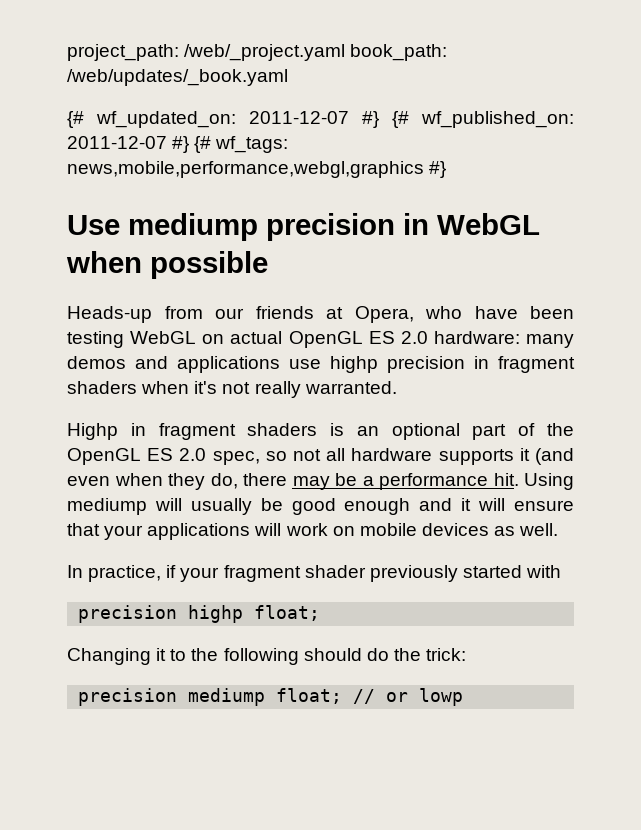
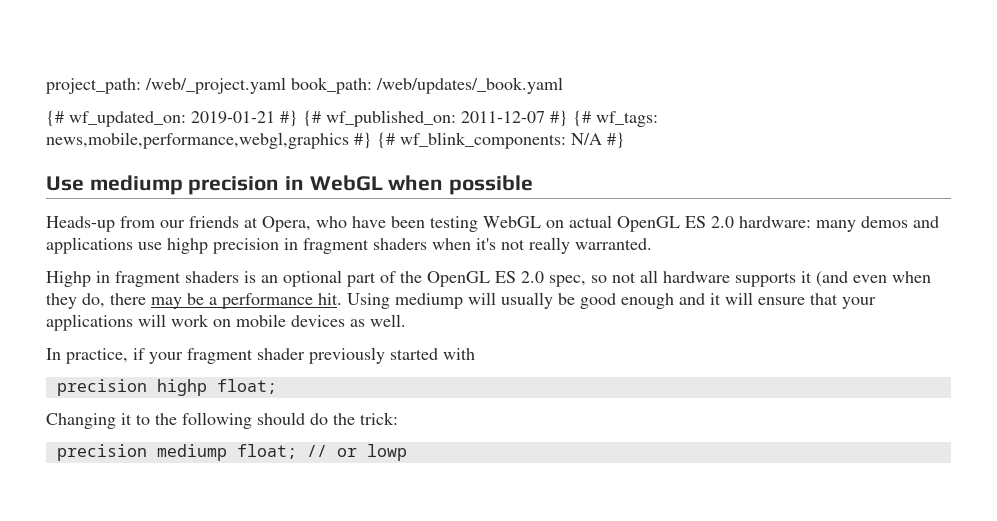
- {# wf_updated_on: 2011-12-07 #} {# wf_published_on: 2011-12-07 #} {# wf_tags: news,mobile,performance,webgl,graphics #}
+ {# wf_updated_on: 2019-01-21 #} {# wf_published_on: 2011-12-07 #} {# wf_tags: news,mobile,performance,webgl,graphics #} {# wf_blink_components: N/A #}

